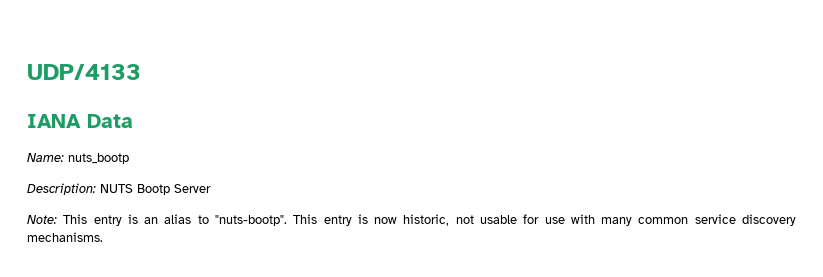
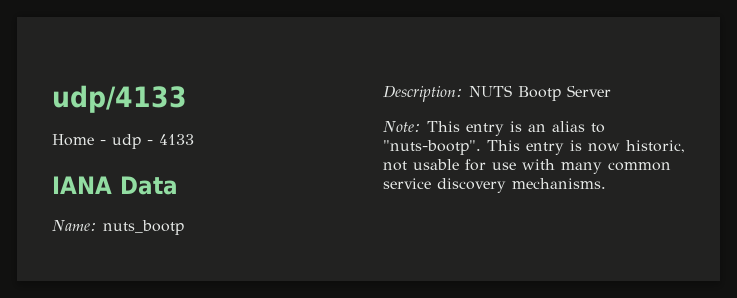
- UDP/4133
+ udp/4133
+ Home - udp - 4133

